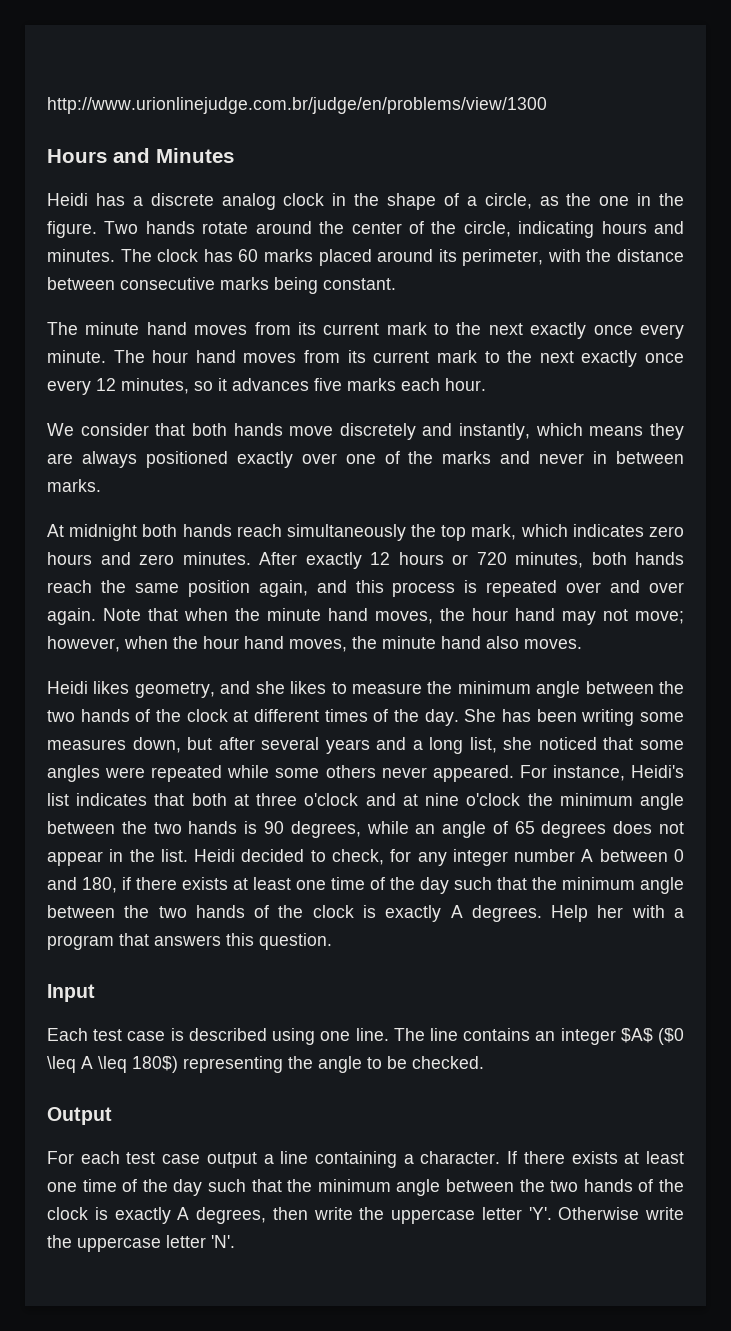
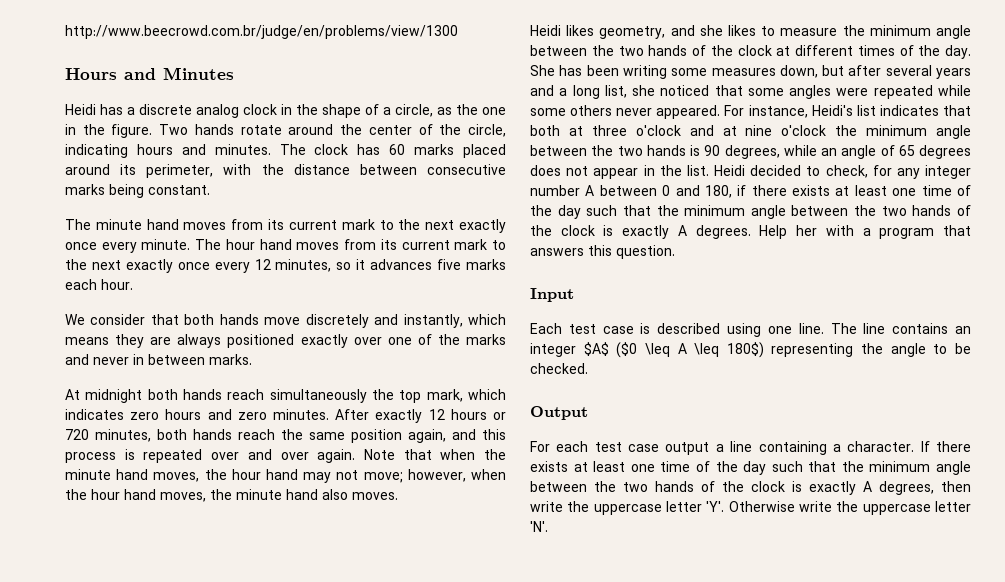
- http://www.urionlinejudge.com.br/judge/en/problems/view/1300
+ http://www.beecrowd.com.br/judge/en/problems/view/1300

